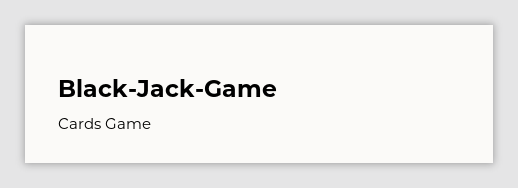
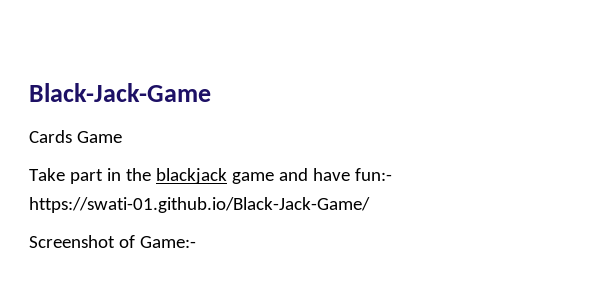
+ Take part in the blackjack game and have fun:-
+ https://swati-01.github.io/Black-Jack-Game/
+ Screenshot of Game:-

